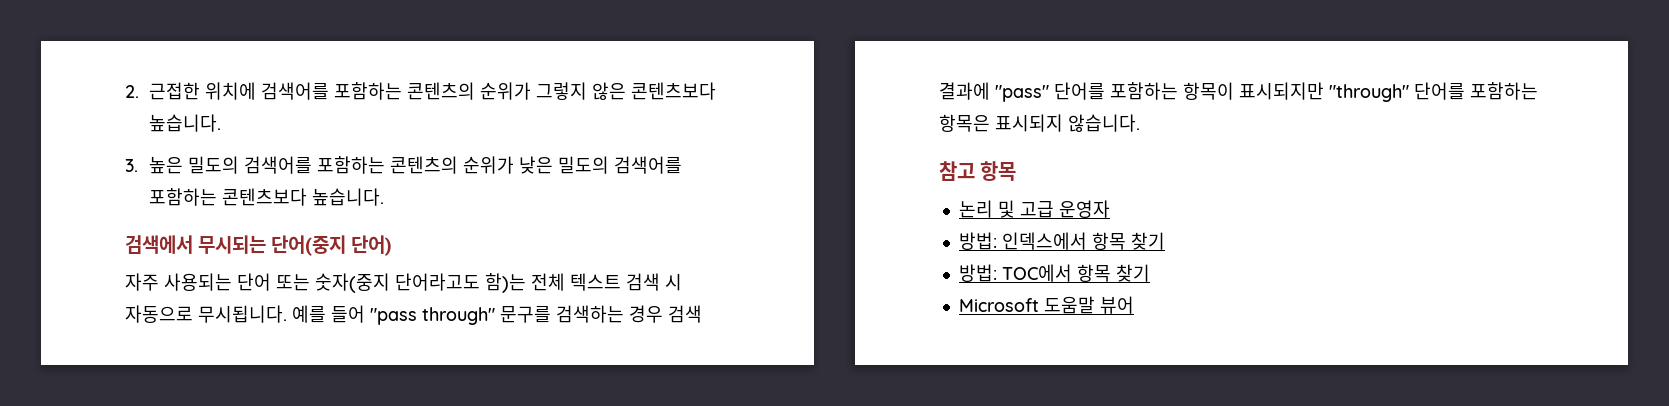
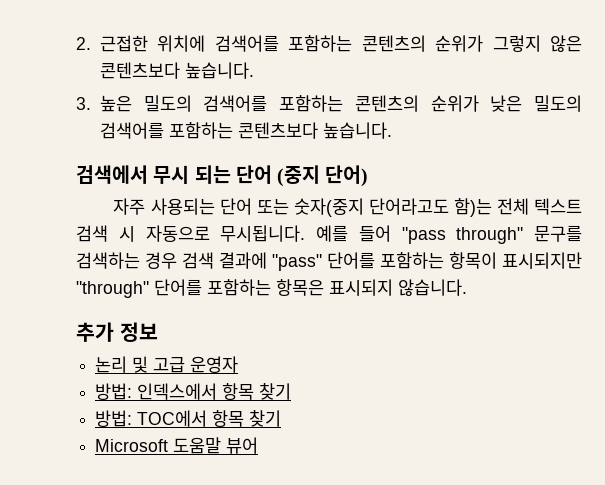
- 검색에서 무시되는 단어(중지 단어)
+ 검색에서 무시 되는 단어 (중지 단어)
- 참고 항목
+ 추가 정보

